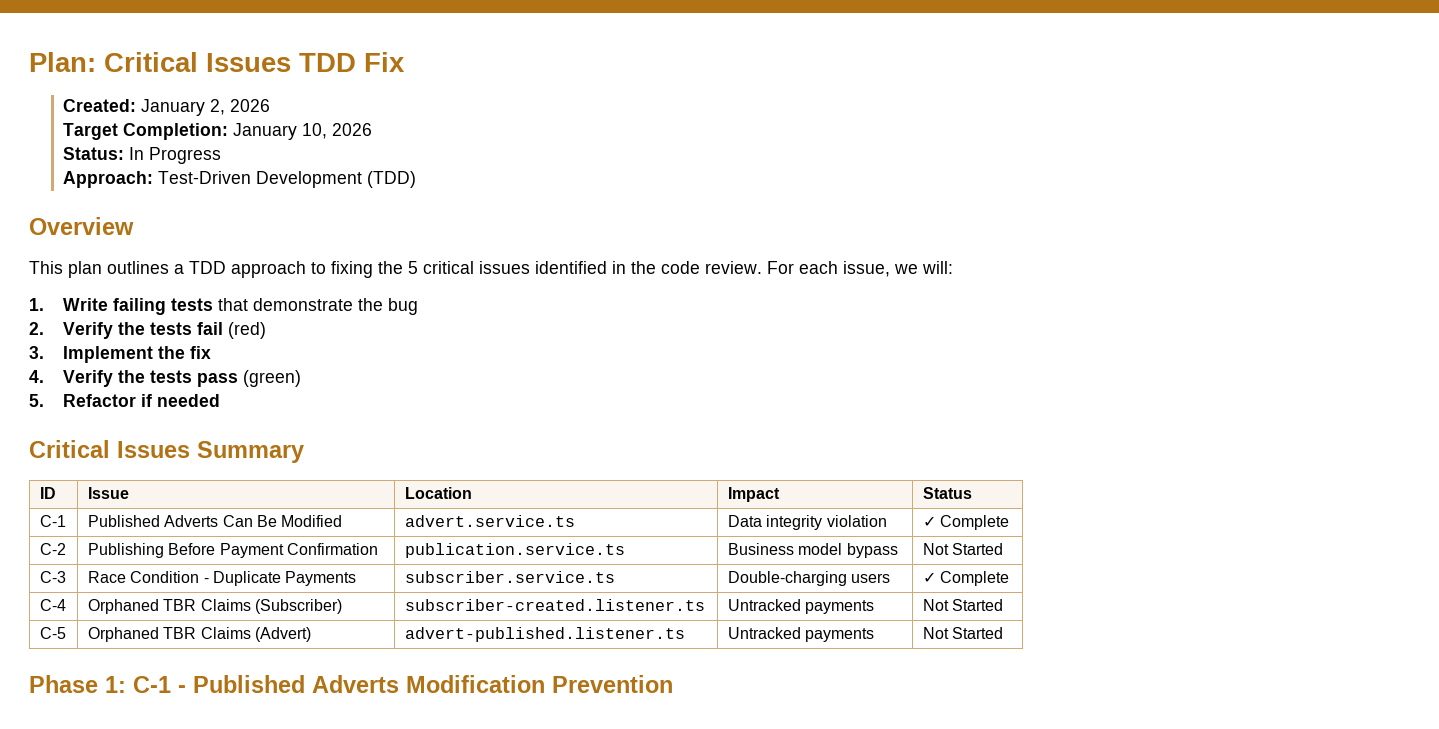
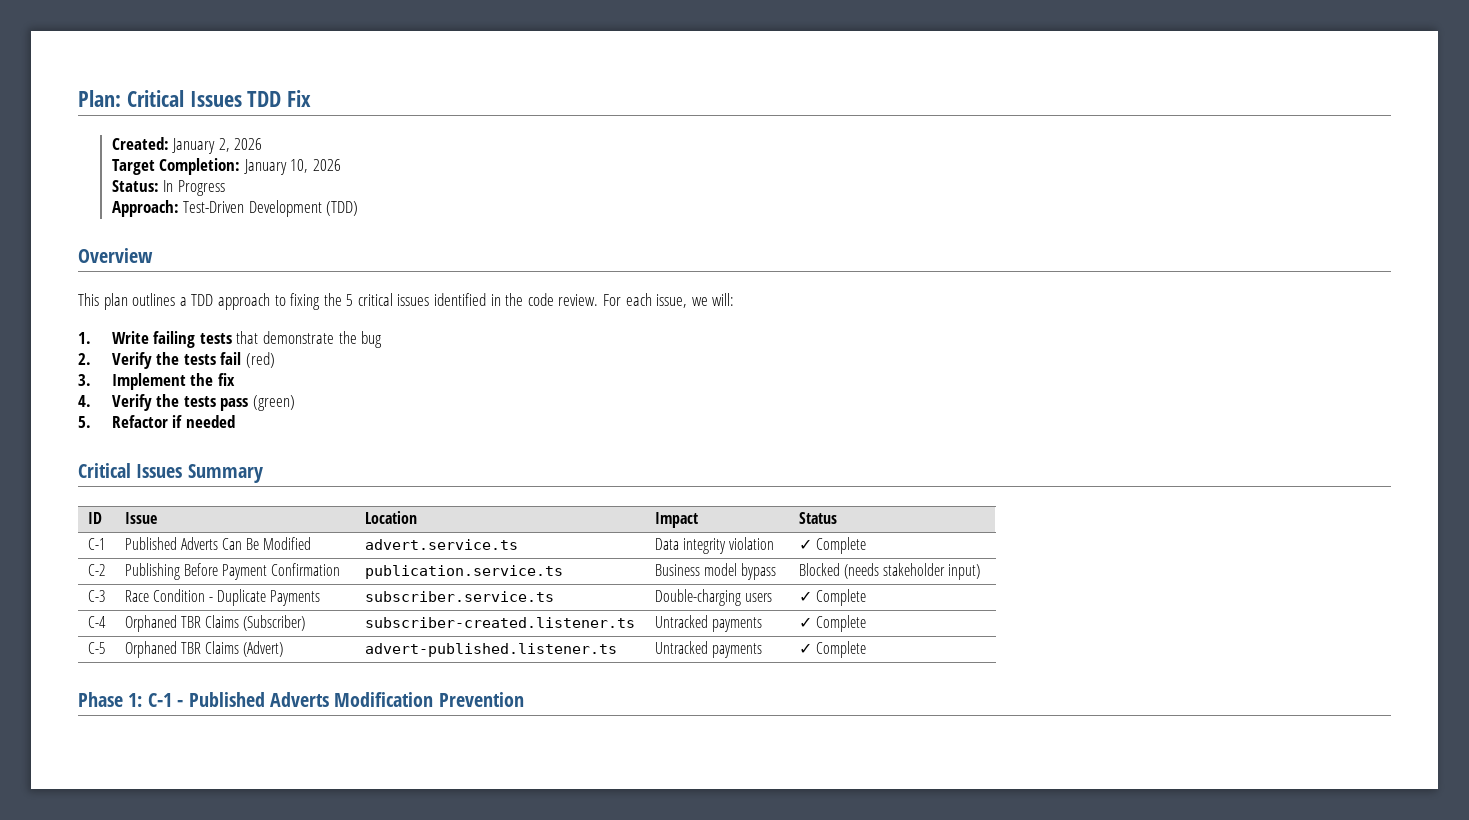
- C-2 | Publishing Before Payment Confirmation | publication.service.ts | Business model bypass | Not Started
+ C-2 | Publishing Before Payment Confirmation | publication.service.ts | Business model bypass | Blocked (needs stakeholder input)
- C-4 | Orphaned TBR Claims (Subscriber) | subscriber-created.listener.ts | Untracked payments | Not Started
+ C-4 | Orphaned TBR Claims (Subscriber) | subscriber-created.listener.ts | Untracked payments | ✓ Complete
- C-5 | Orphaned TBR Claims (Advert) | advert-published.listener.ts | Untracked payments | Not Started
+ C-5 | Orphaned TBR Claims (Advert) | advert-published.listener.ts | Untracked payments | ✓ Complete

